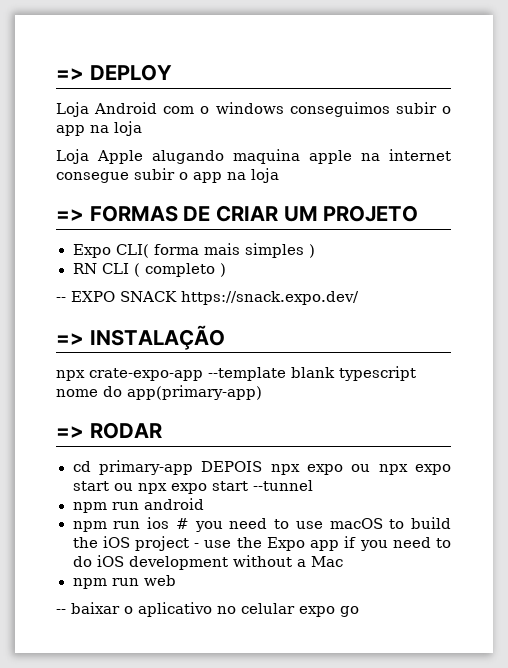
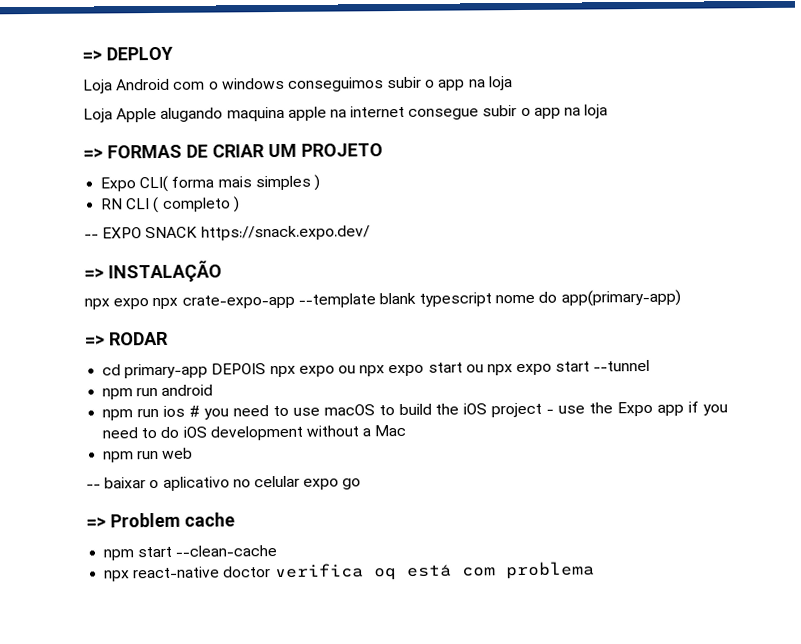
- npx crate-expo-app --template blank typescript nome do app(primary-app)
+ npx expo npx crate-expo-app --template blank typescript nome do app(primary-app)
+ => Problem cache
+ npm start --clean-cache
+ npx react-native doctor verifica oq está com problema

